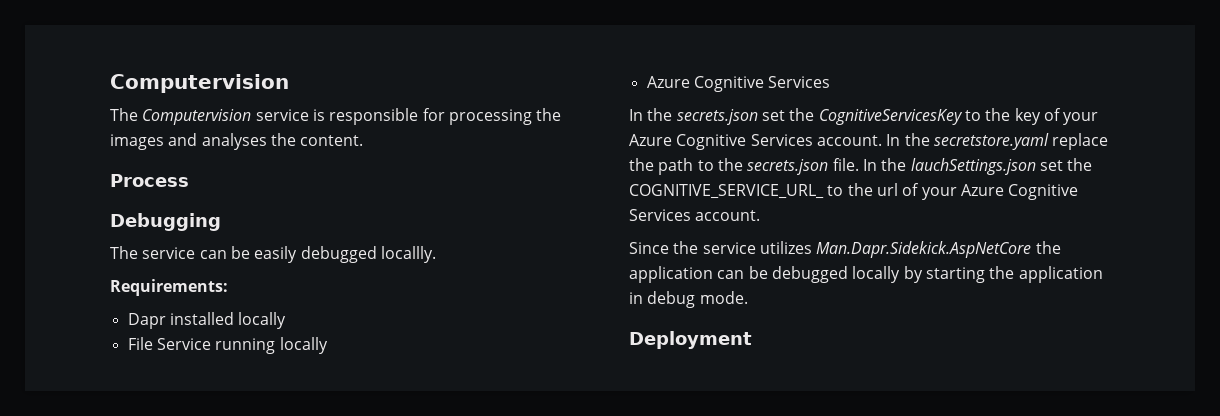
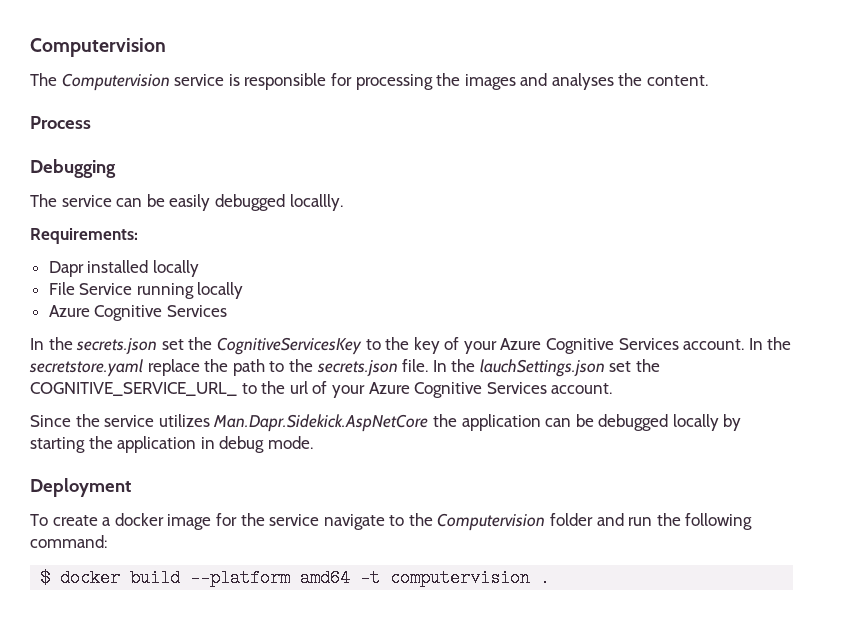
+ To create a docker image for the service navigate to the Computervision folder and run the following command:
+ $ docker build --platform amd64 -t computervision .

